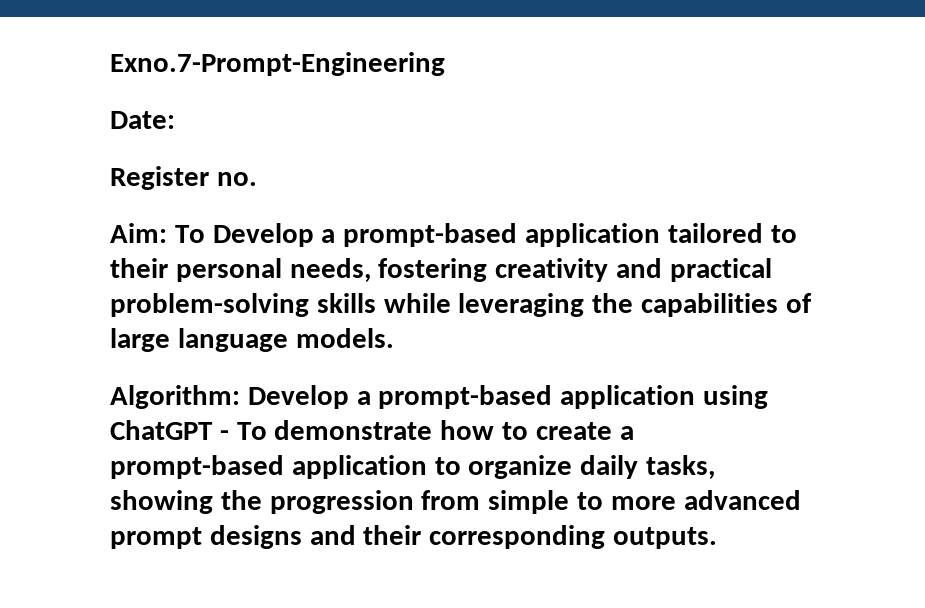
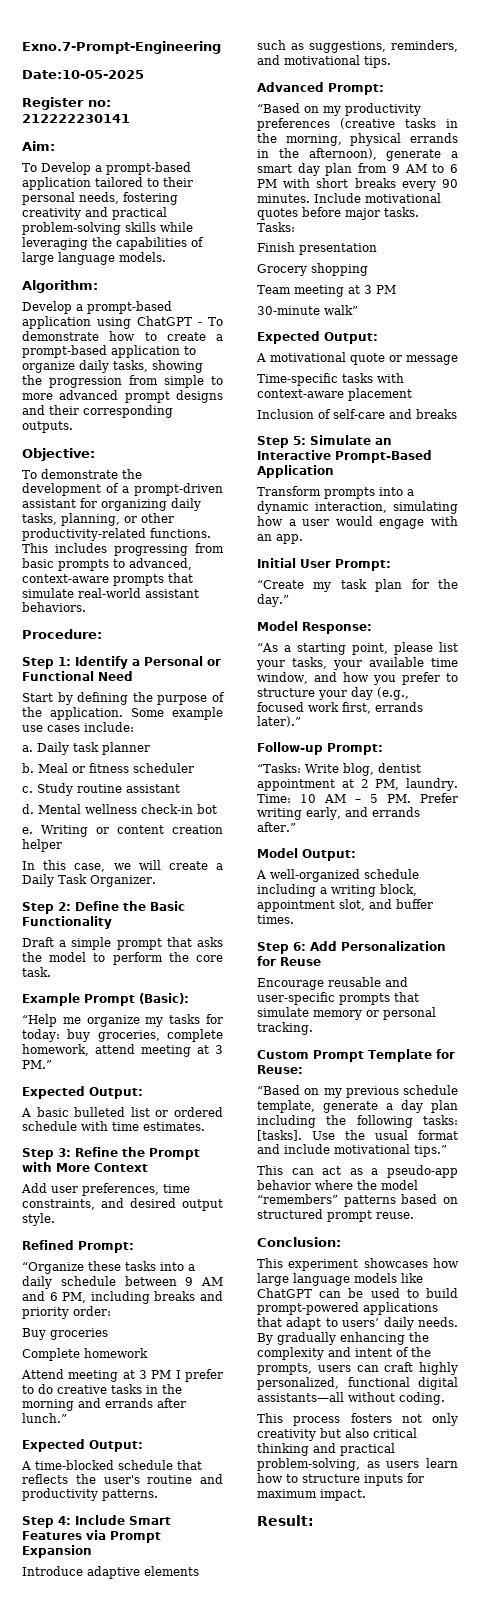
- Date:
+ Date:10-05-2025
- Register no.
+ Register no: 212222230141
- Aim: To Develop a prompt-based application tailored to their personal needs, fostering creativity and practical problem-solving skills while leveraging the capabilities of large language models.
+ Aim:
+ To Develop a prompt-based application tailored to their personal needs, fostering creativity and practical problem-solving skills while leveraging the capabilities of large language models.
- Algorithm: Develop a prompt-based application using ChatGPT - To demonstrate how to create a prompt-based application to organize daily tasks, showing the progression from simple to more advanced prompt designs and their corresponding outputs.
+ Algorithm:
+ Develop a prompt-based application using ChatGPT - To demonstrate how to create a prompt-based application to organize daily tasks, showing the progression from simple to more advanced prompt designs and their corresponding outputs.
+ Objective:
+ To demonstrate the development of a prompt-driven assistant for organizing daily tasks, planning, or other productivity-related functions. This includes progressing from basic prompts to advanced, context-aware prompts that simulate real-world assistant behaviors.
+ Procedure:
+ Step 1: Identify a Personal or Functional Need
+ Start by defining the purpose of the application. Some example use cases include:
+ a. Daily task planner
+ b. Meal or fitness scheduler
+ c. Study routine assistant
+ d. Mental wellness check-in bot
+ e. Writing or content creation helper
+ In this case, we will create a Daily Task Organizer.
+ Step 2: Define the Basic Functionality
+ Draft a simple prompt that asks the model to perform the core task.
+ Example Prompt (Basic):
+ “Help me organize my tasks for today: buy groceries, complete homework, attend meeting at 3 PM.”
+ Expected Output:
+ A basic bulleted list or ordered schedule with time estimates.
+ Step 3: Refine the Prompt with More Context
+ Add user preferences, time constraints, and desired output style.
+ Refined Prompt:
+ “Organize these tasks into a daily schedule between 9 AM and 6 PM, including breaks and priority order:
+ Buy groceries
+ Complete homework
+ Attend meeting at 3 PM I prefer to do creative tasks in the morning and errands after lunch.”
+ Expected Output:
+ A time-blocked schedule that reflects the user's routine and productivity patterns.
+ Step 4: Include Smart Features via Prompt Expansion
+ Introduce adaptive elements such as suggestions, reminders, and motivational tips.
+ Advanced Prompt:
+ “Based on my productivity preferences (creative tasks in the morning, physical errands in the afternoon), generate a smart day plan from 9 AM to 6 PM with short breaks every 90 minutes. Include motivational quotes before major tasks. Tasks:
+ Finish presentation
+ Grocery shopping
+ Team meeting at 3 PM
+ 30-minute walk”
+ Expected Output:
+ A motivational quote or message
+ Time-specific tasks with context-aware placement
+ Inclusion of self-care and breaks
+ Step 5: Simulate an Interactive Prompt-Based Application
+ Transform prompts into a dynamic interaction, simulating how a user would engage with an app.
+ Initial User Prompt:
+ “Create my task plan for the day.”
+ Model Response:
+ “As a starting point, please list your tasks, your available time window, and how you prefer to structure your day (e.g., focused work first, errands later).”
+ Follow-up Prompt:
+ “Tasks: Write blog, dentist appointment at 2 PM, laundry. Time: 10 AM – 5 PM. Prefer writing early, and errands after.”
+ Model Output:
+ A well-organized schedule including a writing block, appointment slot, and buffer times.
+ Step 6: Add Personalization for Reuse
+ Encourage reusable and user-specific prompts that simulate memory or personal tracking.
+ Custom Prompt Template for Reuse:
+ “Based on my previous schedule template, generate a day plan including the following tasks: [tasks]. Use the usual format and include motivational tips.”
+ This can act as a pseudo-app behavior where the model “remembers” patterns based on structured prompt reuse.
+ Conclusion:
+ This experiment showcases how large language models like ChatGPT can be used to build prompt-powered applications that adapt to users’ daily needs. By gradually enhancing the complexity and intent of the prompts, users can craft highly personalized, functional digital assistants—all without coding.
+ This process fosters not only creativity but also critical thinking and practical problem-solving, as users learn how to structure inputs for maximum impact.
+ Result:

